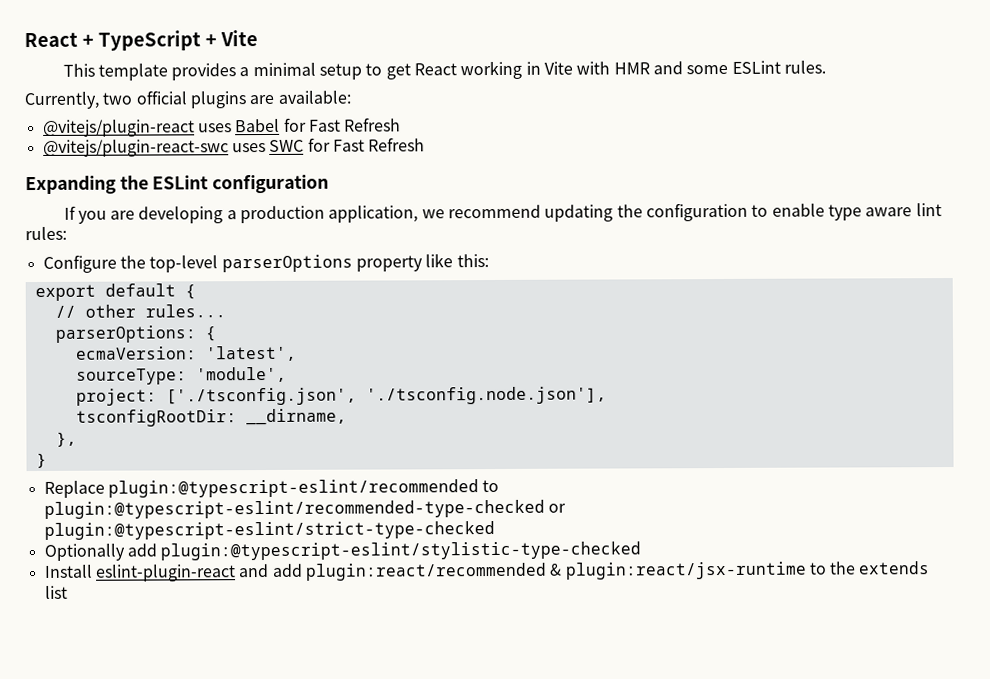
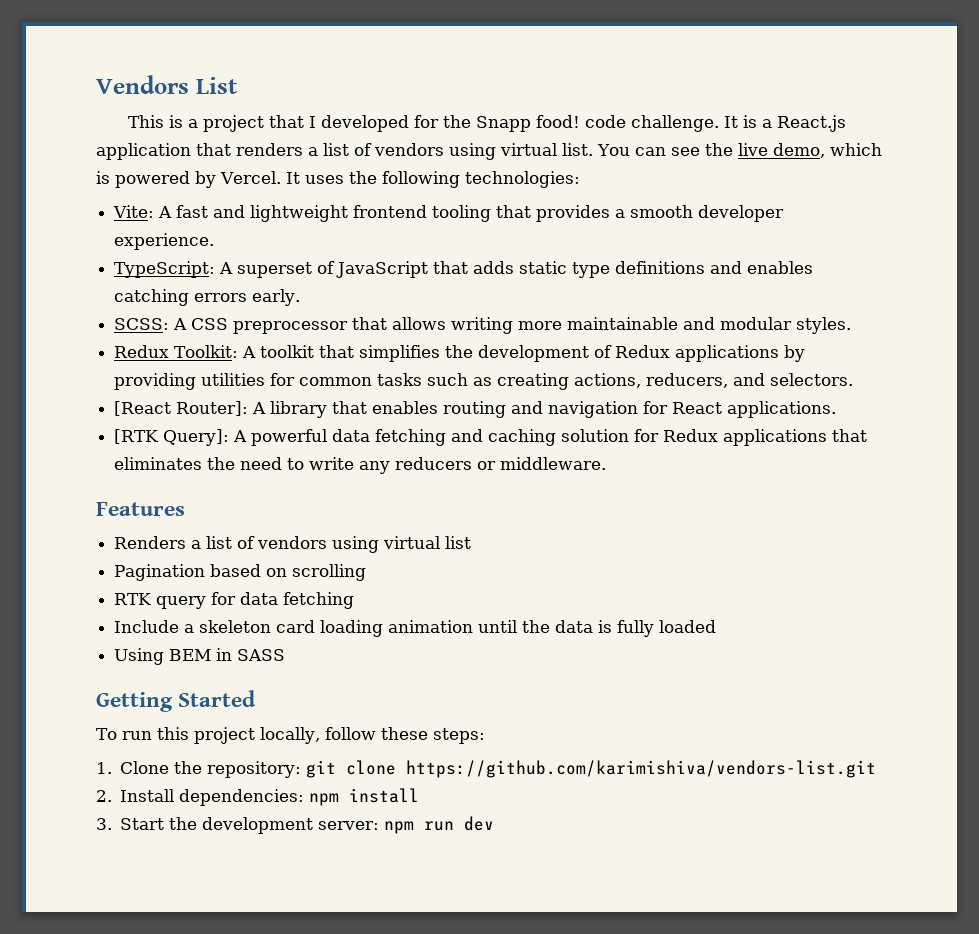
- React + TypeScript + Vite
- This template provides a minimal setup to get React working in Vite with HMR and some ESLint rules.
- Currently, two official plugins are available:
- @vitejs/plugin-react uses Babel for Fast Refresh
- @vitejs/plugin-react-swc uses SWC for Fast Refresh
- Expanding the ESLint configuration
- If you are developing a production application, we recommend updating the configuration to enable type aware lint rules:
- Configure the top-level parserOptions property like this:
- export default {
- // other rules...
- parserOptions: {
- ecmaVersion: 'latest',
- sourceType: 'module',
- project: ['./tsconfig.json', './tsconfig.node.json'],
- tsconfigRootDir: __dirname,
- },
- }
- Replace plugin:@typescript-eslint/recommended to plugin:@typescript-eslint/recommended-type-checked or plugin:@typescript-eslint/strict-type-checked
- Optionally add plugin:@typescript-eslint/stylistic-type-checked
- Install eslint-plugin-react and add plugin:react/recommended & plugin:react/jsx-runtime to the extends list
+ Vendors List
+ This is a project that I developed for the Snapp food! code challenge. It is a React.js application that renders a list of vendors using virtual list. You can see the live demo, which is powered by Vercel. It uses the following technologies:
+ Vite: A fast and lightweight frontend tooling that provides a smooth developer experience.
+ TypeScript: A superset of JavaScript that adds static type definitions and enables catching errors early.
+ SCSS: A CSS preprocessor that allows writing more maintainable and modular styles.
+ Redux Toolkit: A toolkit that simplifies the development of Redux applications by providing utilities for common tasks such as creating actions, reducers, and selectors.
+ [React Router]: A library that enables routing and navigation for React applications.
+ [RTK Query]: A powerful data fetching and caching solution for Redux applications that eliminates the need to write any reducers or middleware.
+ Features
+ Renders a list of vendors using virtual list
+ Pagination based on scrolling
+ RTK query for data fetching
+ Include a skeleton card loading animation until the data is fully loaded
+ Using BEM in SASS
+ Getting Started
+ To run this project locally, follow these steps:
+ 1. Clone the repository: git clone https://github.com/karimishiva/vendors-list.git
+ 2. Install dependencies: npm install
+ 3. Start the development server: npm run dev

